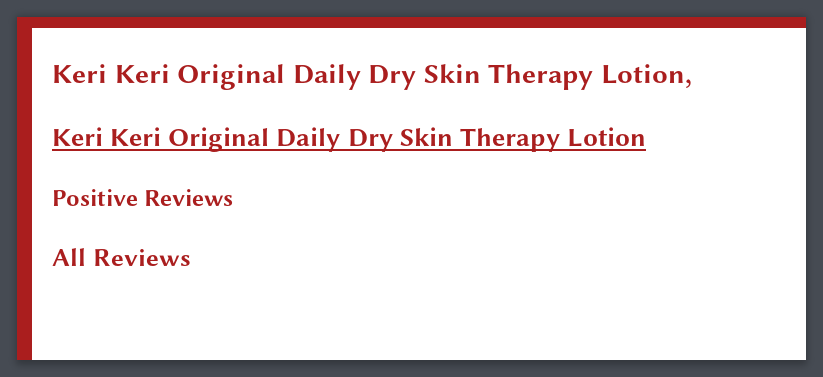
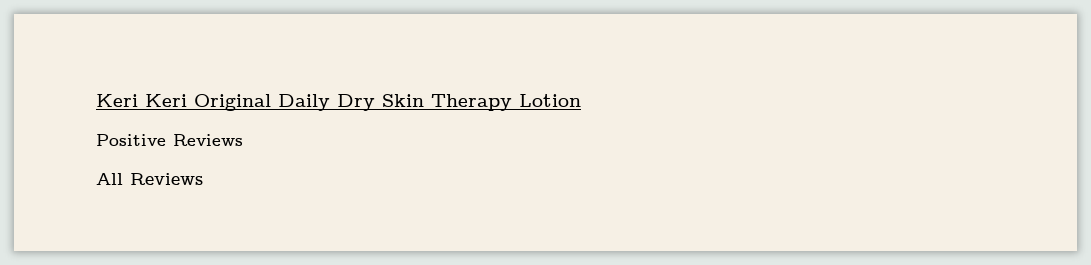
- Keri Keri Original Daily Dry Skin Therapy Lotion,

